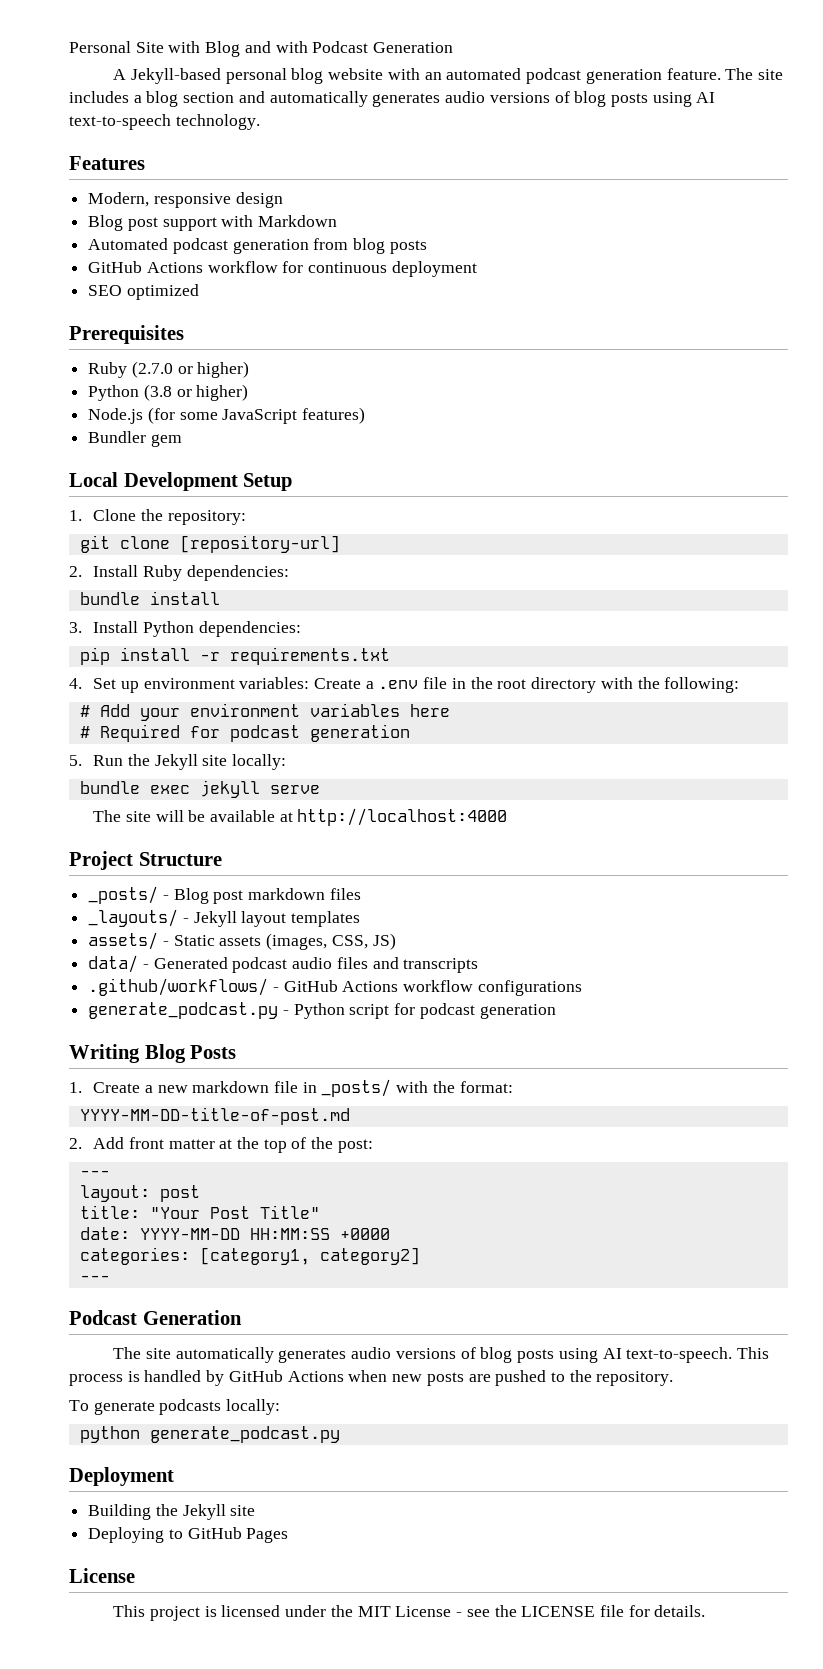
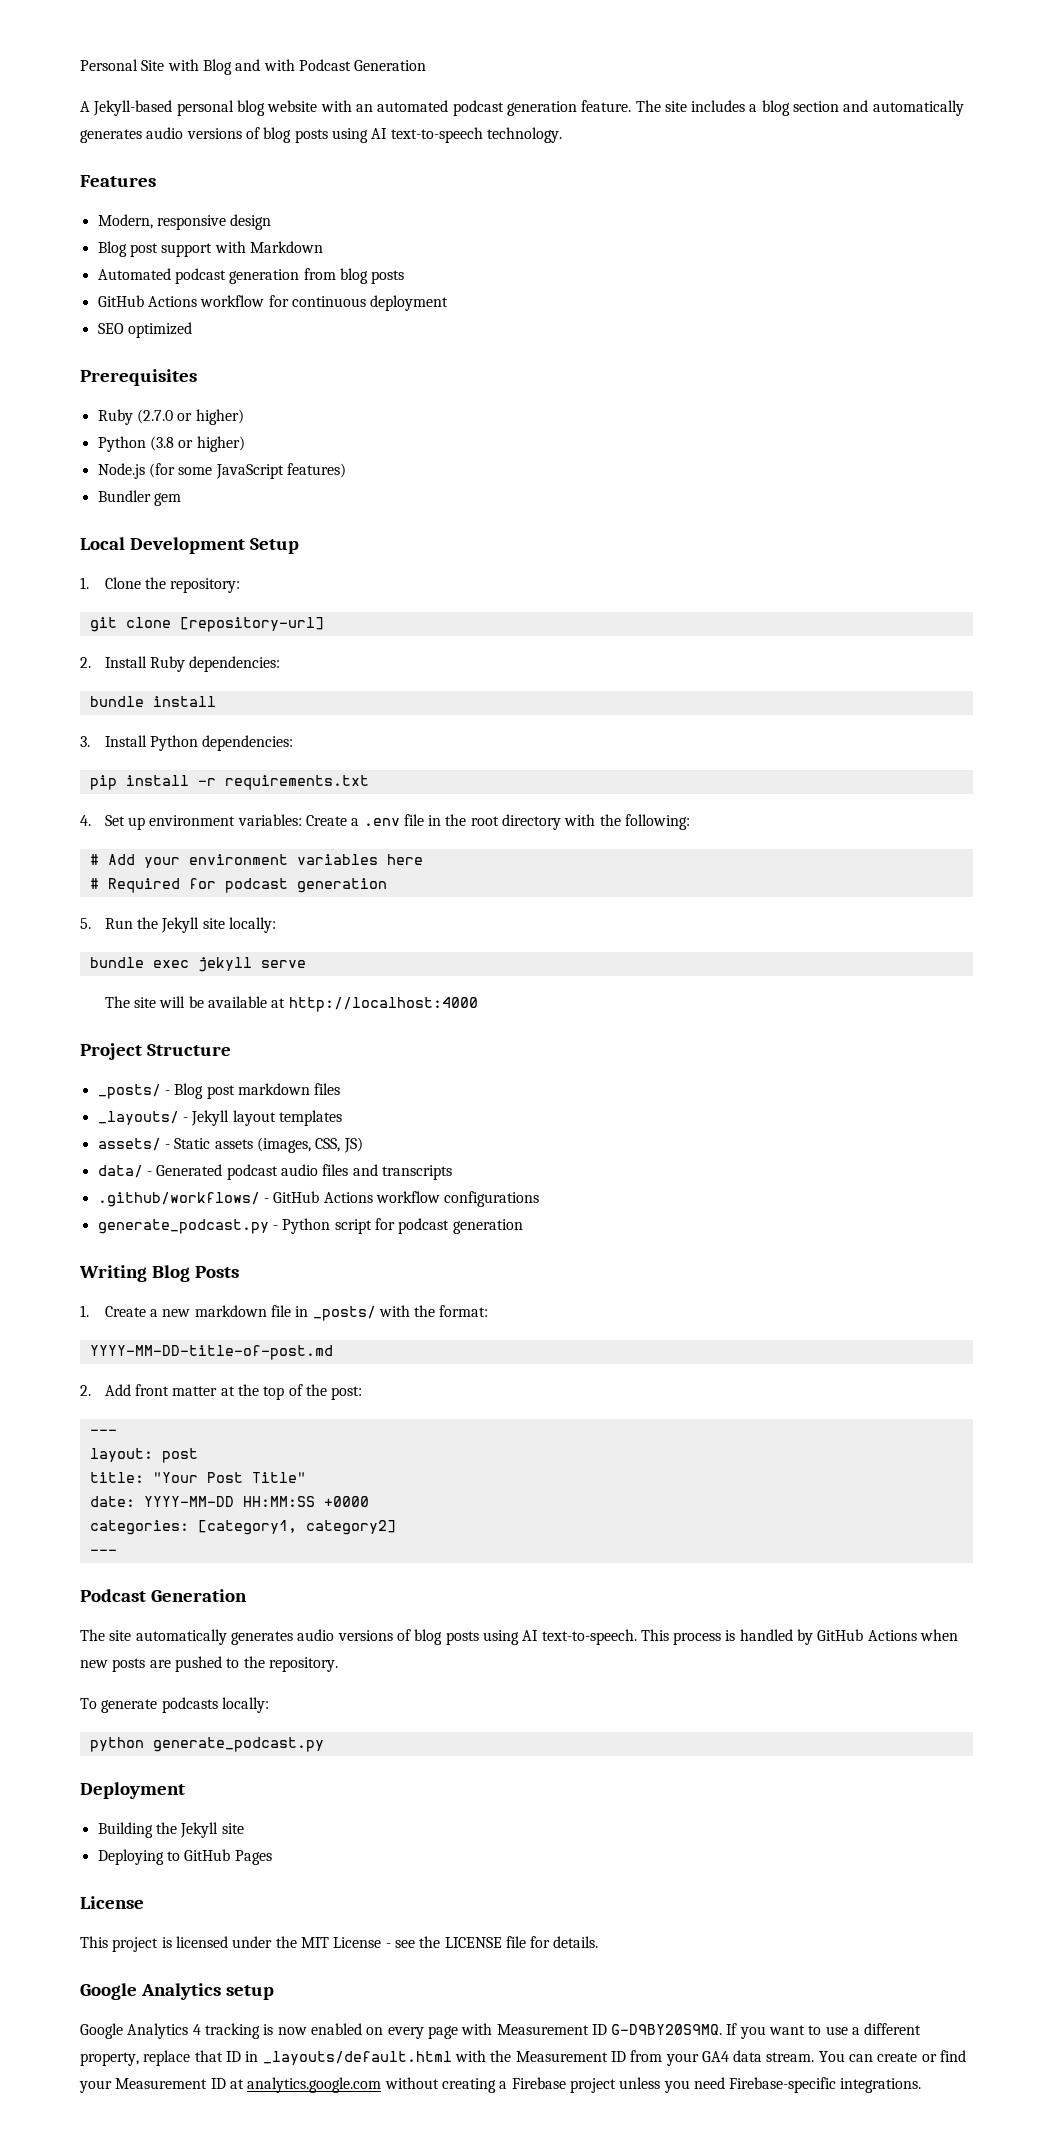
+ Google Analytics setup
+ Google Analytics 4 tracking is now enabled on every page with Measurement ID G-D9BY20S9MQ. If you want to use a different property, replace that ID in _layouts/default.html with the Measurement ID from your GA4 data stream. You can create or find your Measurement ID at analytics.google.com without creating a Firebase project unless you need Firebase-specific integrations.

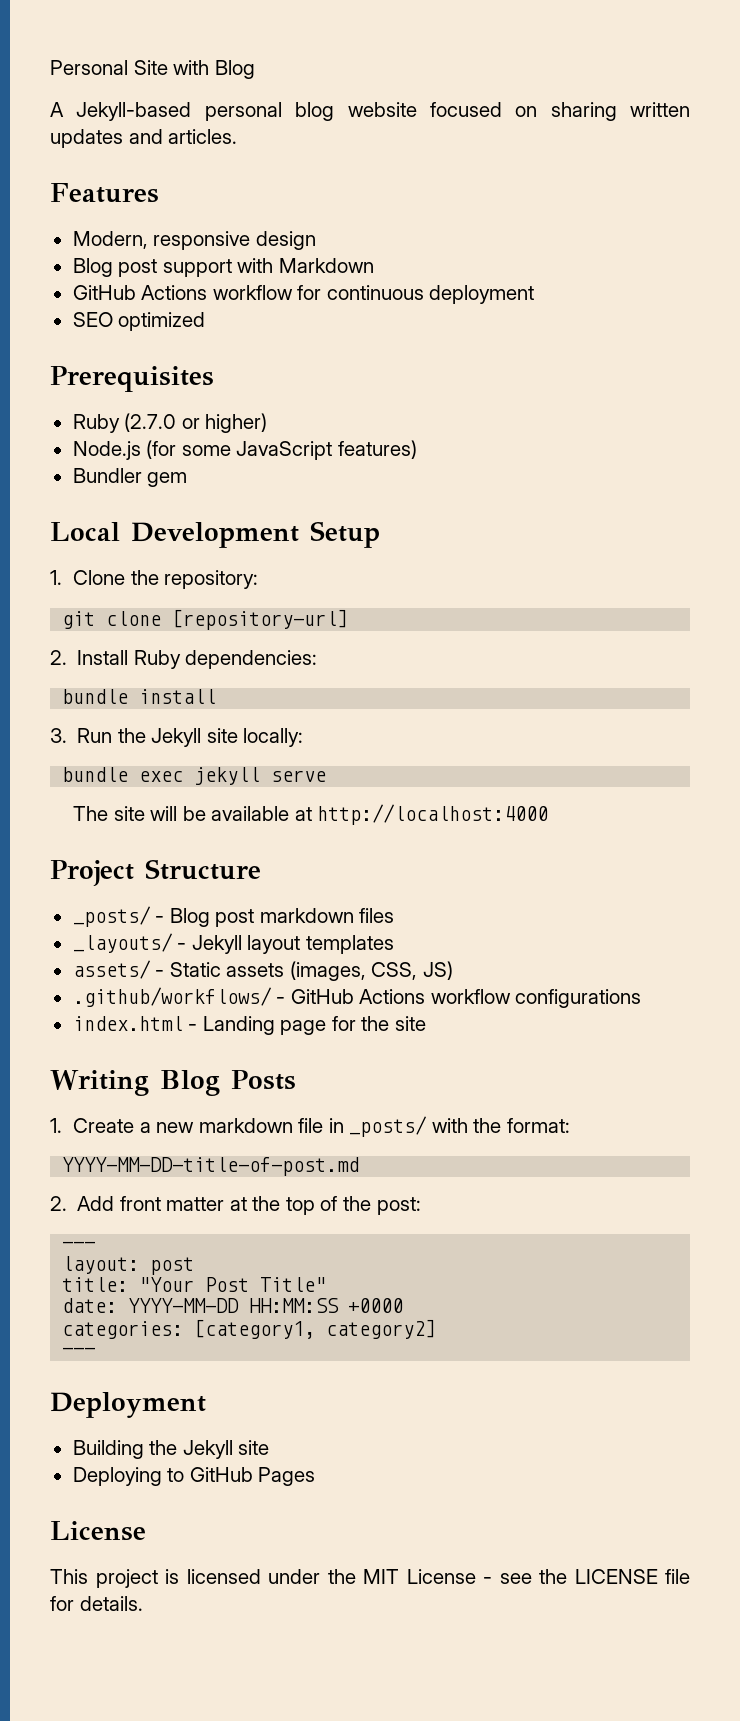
- Personal Site with Blog and with Podcast Generation
+ Personal Site with Blog
- A Jekyll-based personal blog website with an automated podcast generation feature. The site includes a blog section and automatically generates audio versions of blog posts using AI text-to-speech technology.
+ A Jekyll-based personal blog website focused on sharing written updates and articles.
- Automated podcast generation from blog posts
- Python (3.8 or higher)
- 3. Install Python dependencies:
- pip install -r requirements.txt
- 4. Set up environment variables: Create a .env file in the root directory with the following:
- # Add your environment variables here
- # Required for podcast generation
- 5. Run the Jekyll site locally:
+ 3. Run the Jekyll site locally:
- data/ - Generated podcast audio files and transcripts
- generate_podcast.py - Python script for podcast generation
+ index.html - Landing page for the site
  categories: [category1, category2]
  ---
- Podcast Generation
- The site automatically generates audio versions of blog posts using AI text-to-speech. This process is handled by GitHub Actions when new posts are pushed to the repository.
- To generate podcasts locally:
- python generate_podcast.py
- Google Analytics setup
- Google Analytics 4 tracking is now enabled on every page with Measurement ID G-D9BY20S9MQ. If you want to use a different property, replace that ID in _layouts/default.html with the Measurement ID from your GA4 data stream. You can create or find your Measurement ID at analytics.google.com without creating a Firebase project unless you need Firebase-specific integrations.

